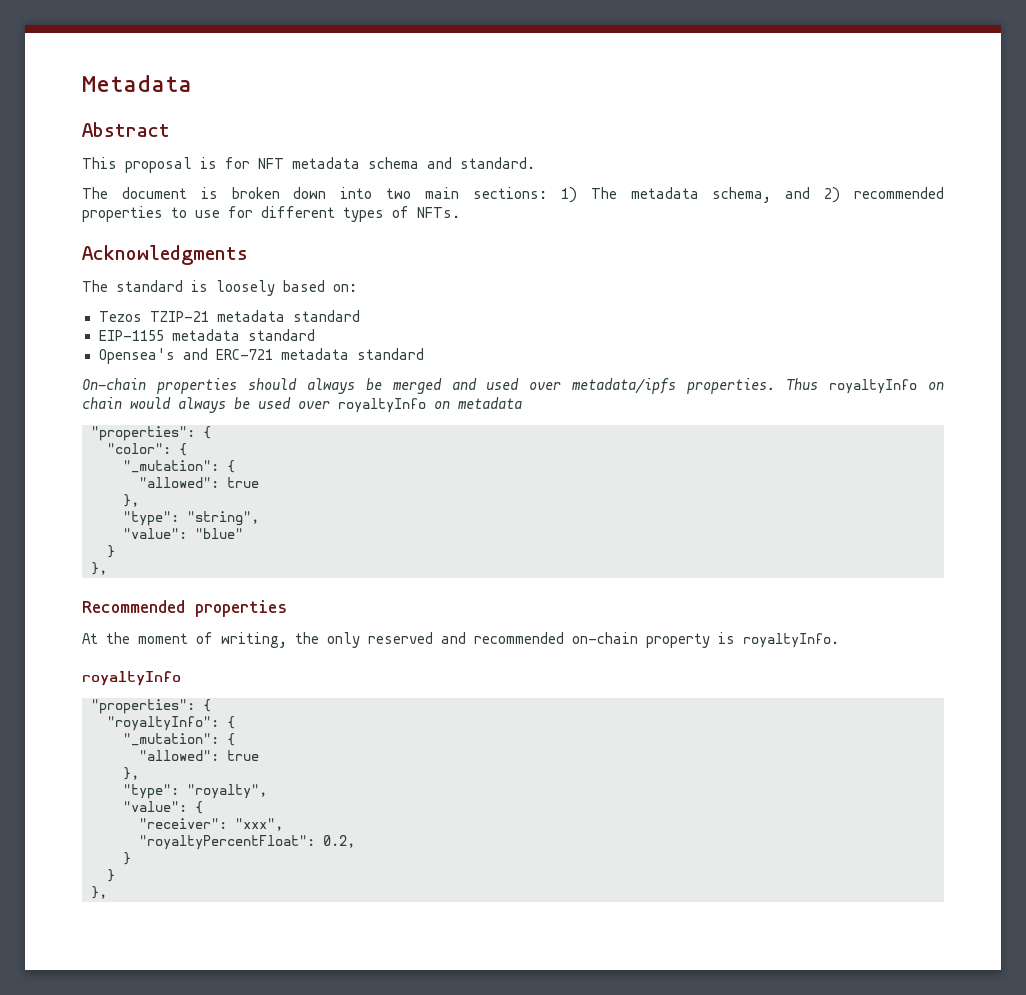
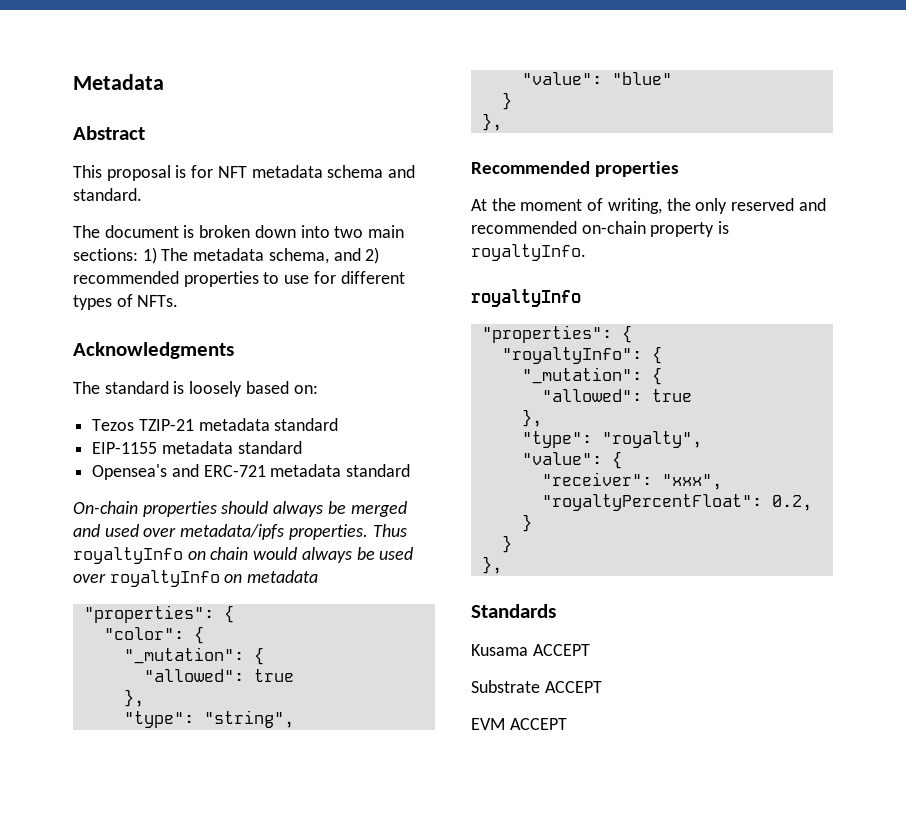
+ Standards
+ Kusama ACCEPT
+ Substrate ACCEPT
+ EVM ACCEPT

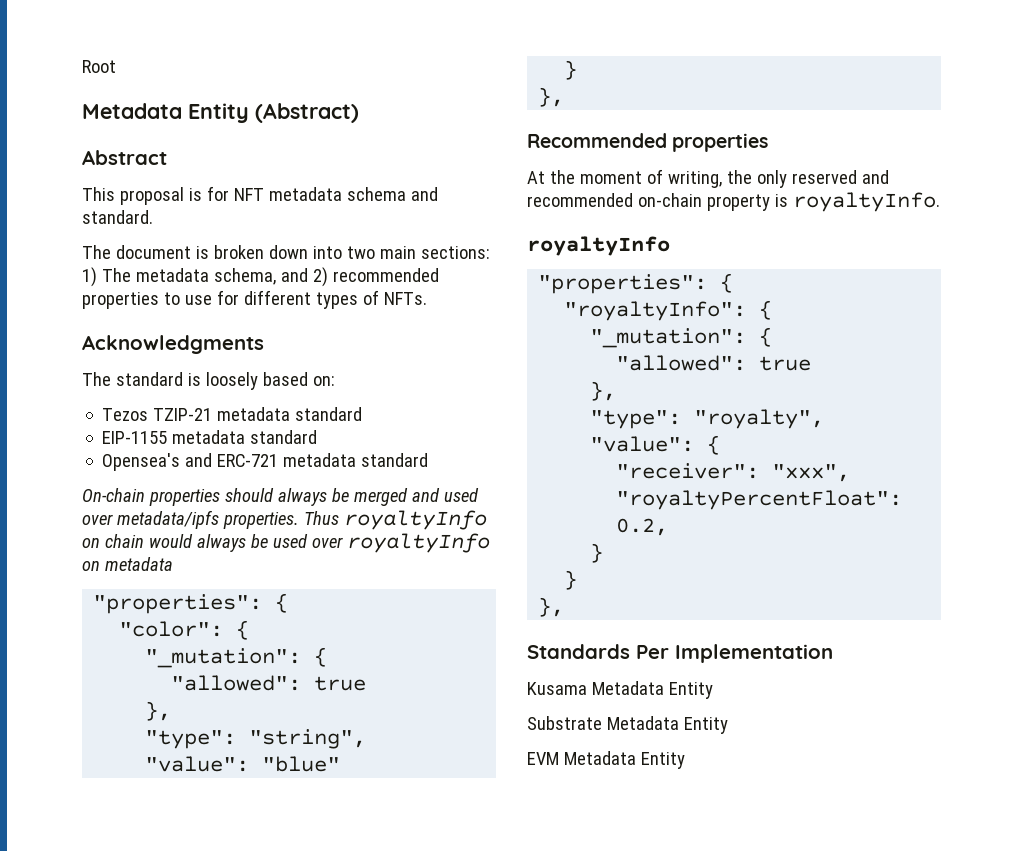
- Metadata
+ Root
+ Metadata Entity (Abstract)
- Standards
+ Standards Per Implementation
- Kusama ACCEPT
+ Kusama Metadata Entity
- Substrate ACCEPT
+ Substrate Metadata Entity
- EVM ACCEPT
+ EVM Metadata Entity

